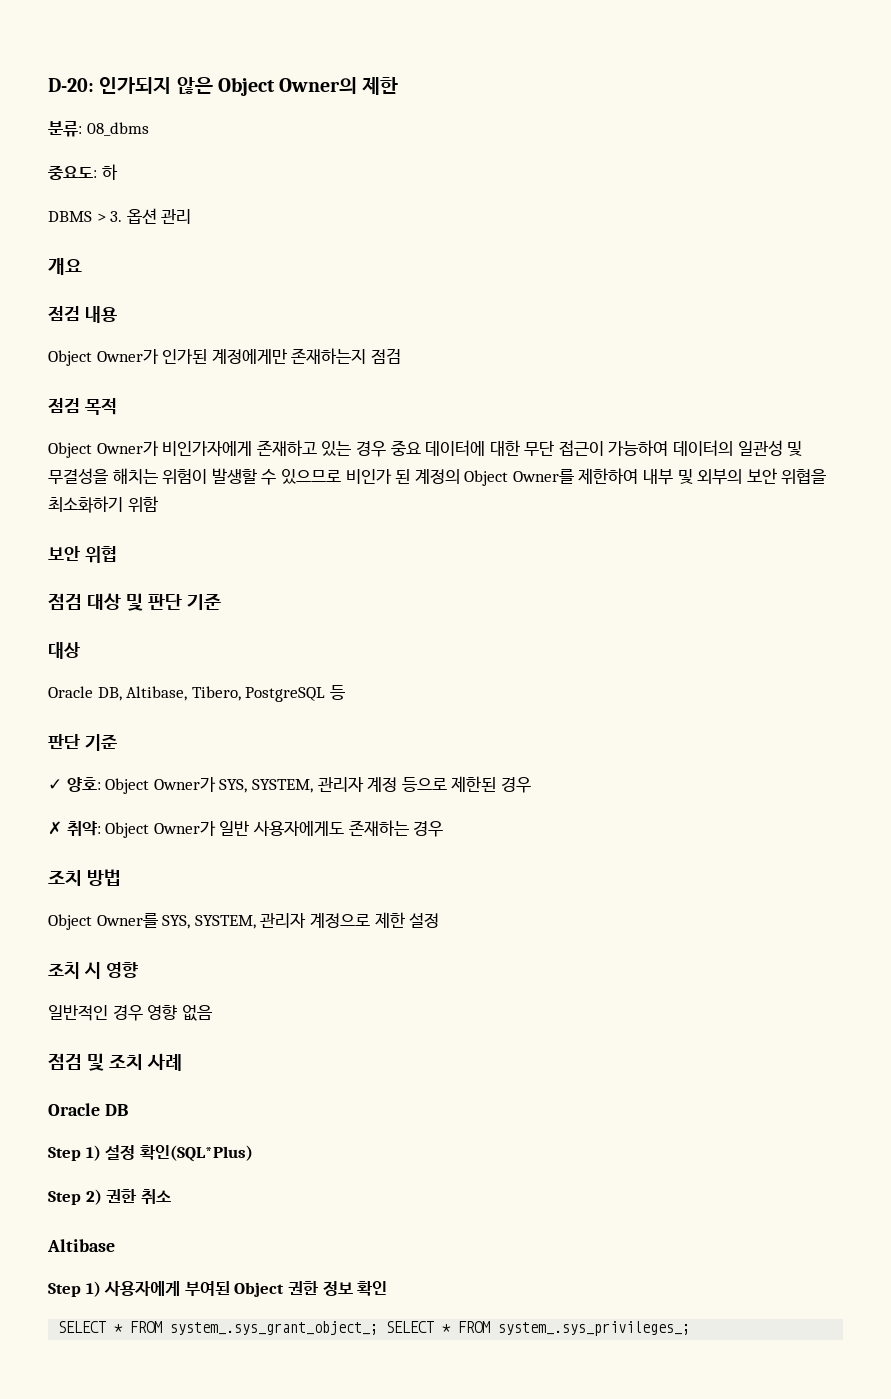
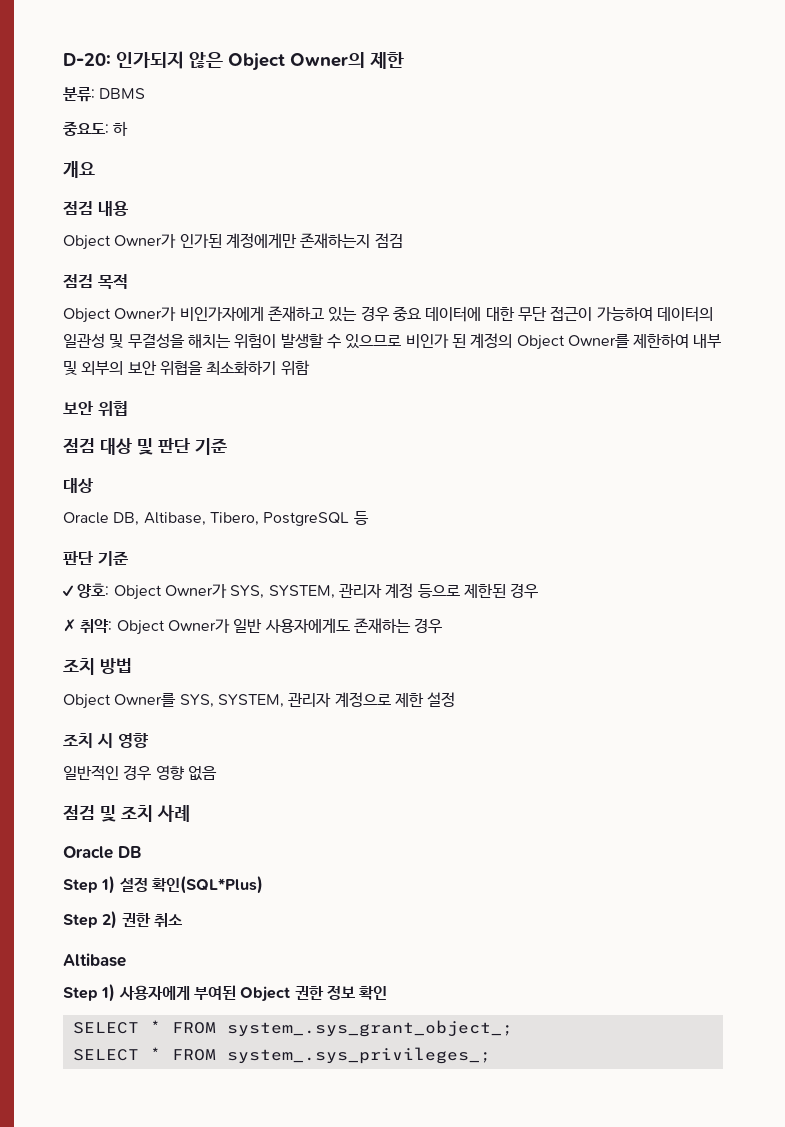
- 분류: 08_dbms
+ 분류: DBMS
- DBMS > 3. 옵션 관리
- SELECT * FROM system_.sys_grant_object_; SELECT * FROM system_.sys_privileges_;
+ SELECT * FROM system_.sys_grant_object_;
+ SELECT * FROM system_.sys_privileges_;

